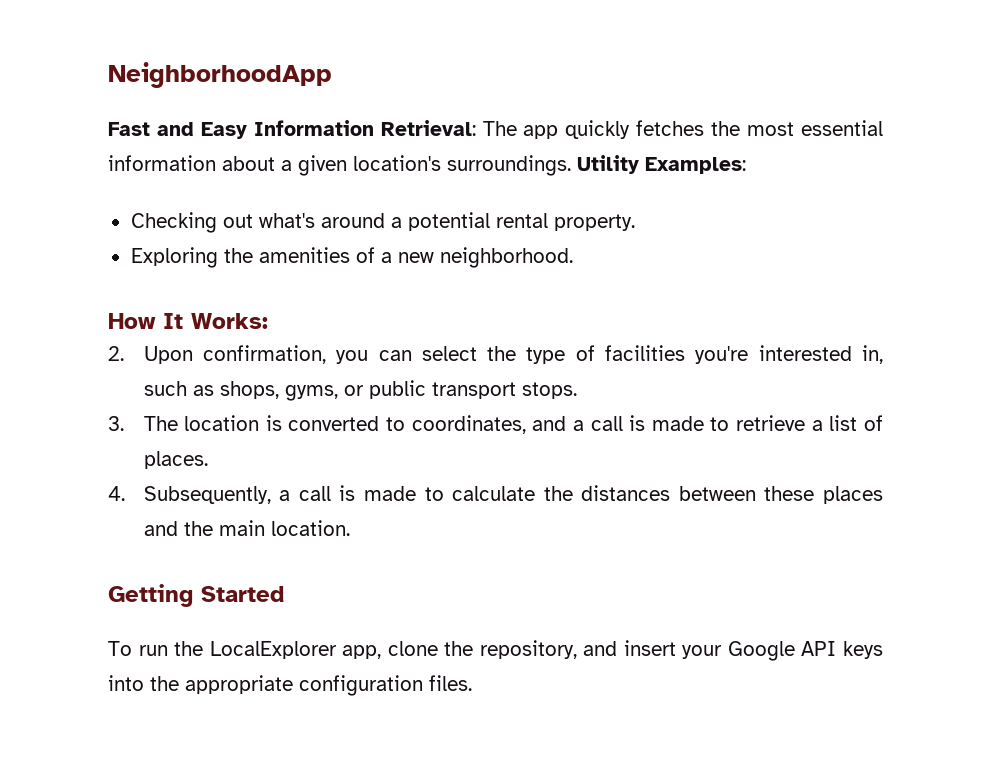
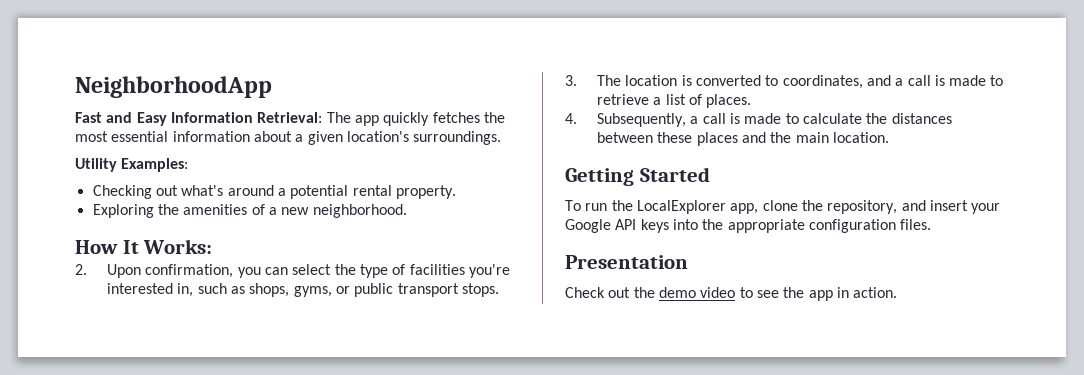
- Fast and Easy Information Retrieval: The app quickly fetches the most essential information about a given location's surroundings. Utility Examples:
+ Fast and Easy Information Retrieval: The app quickly fetches the most essential information about a given location's surroundings.
+ Utility Examples:
+ Presentation
+ Check out the demo video to see the app in action.

